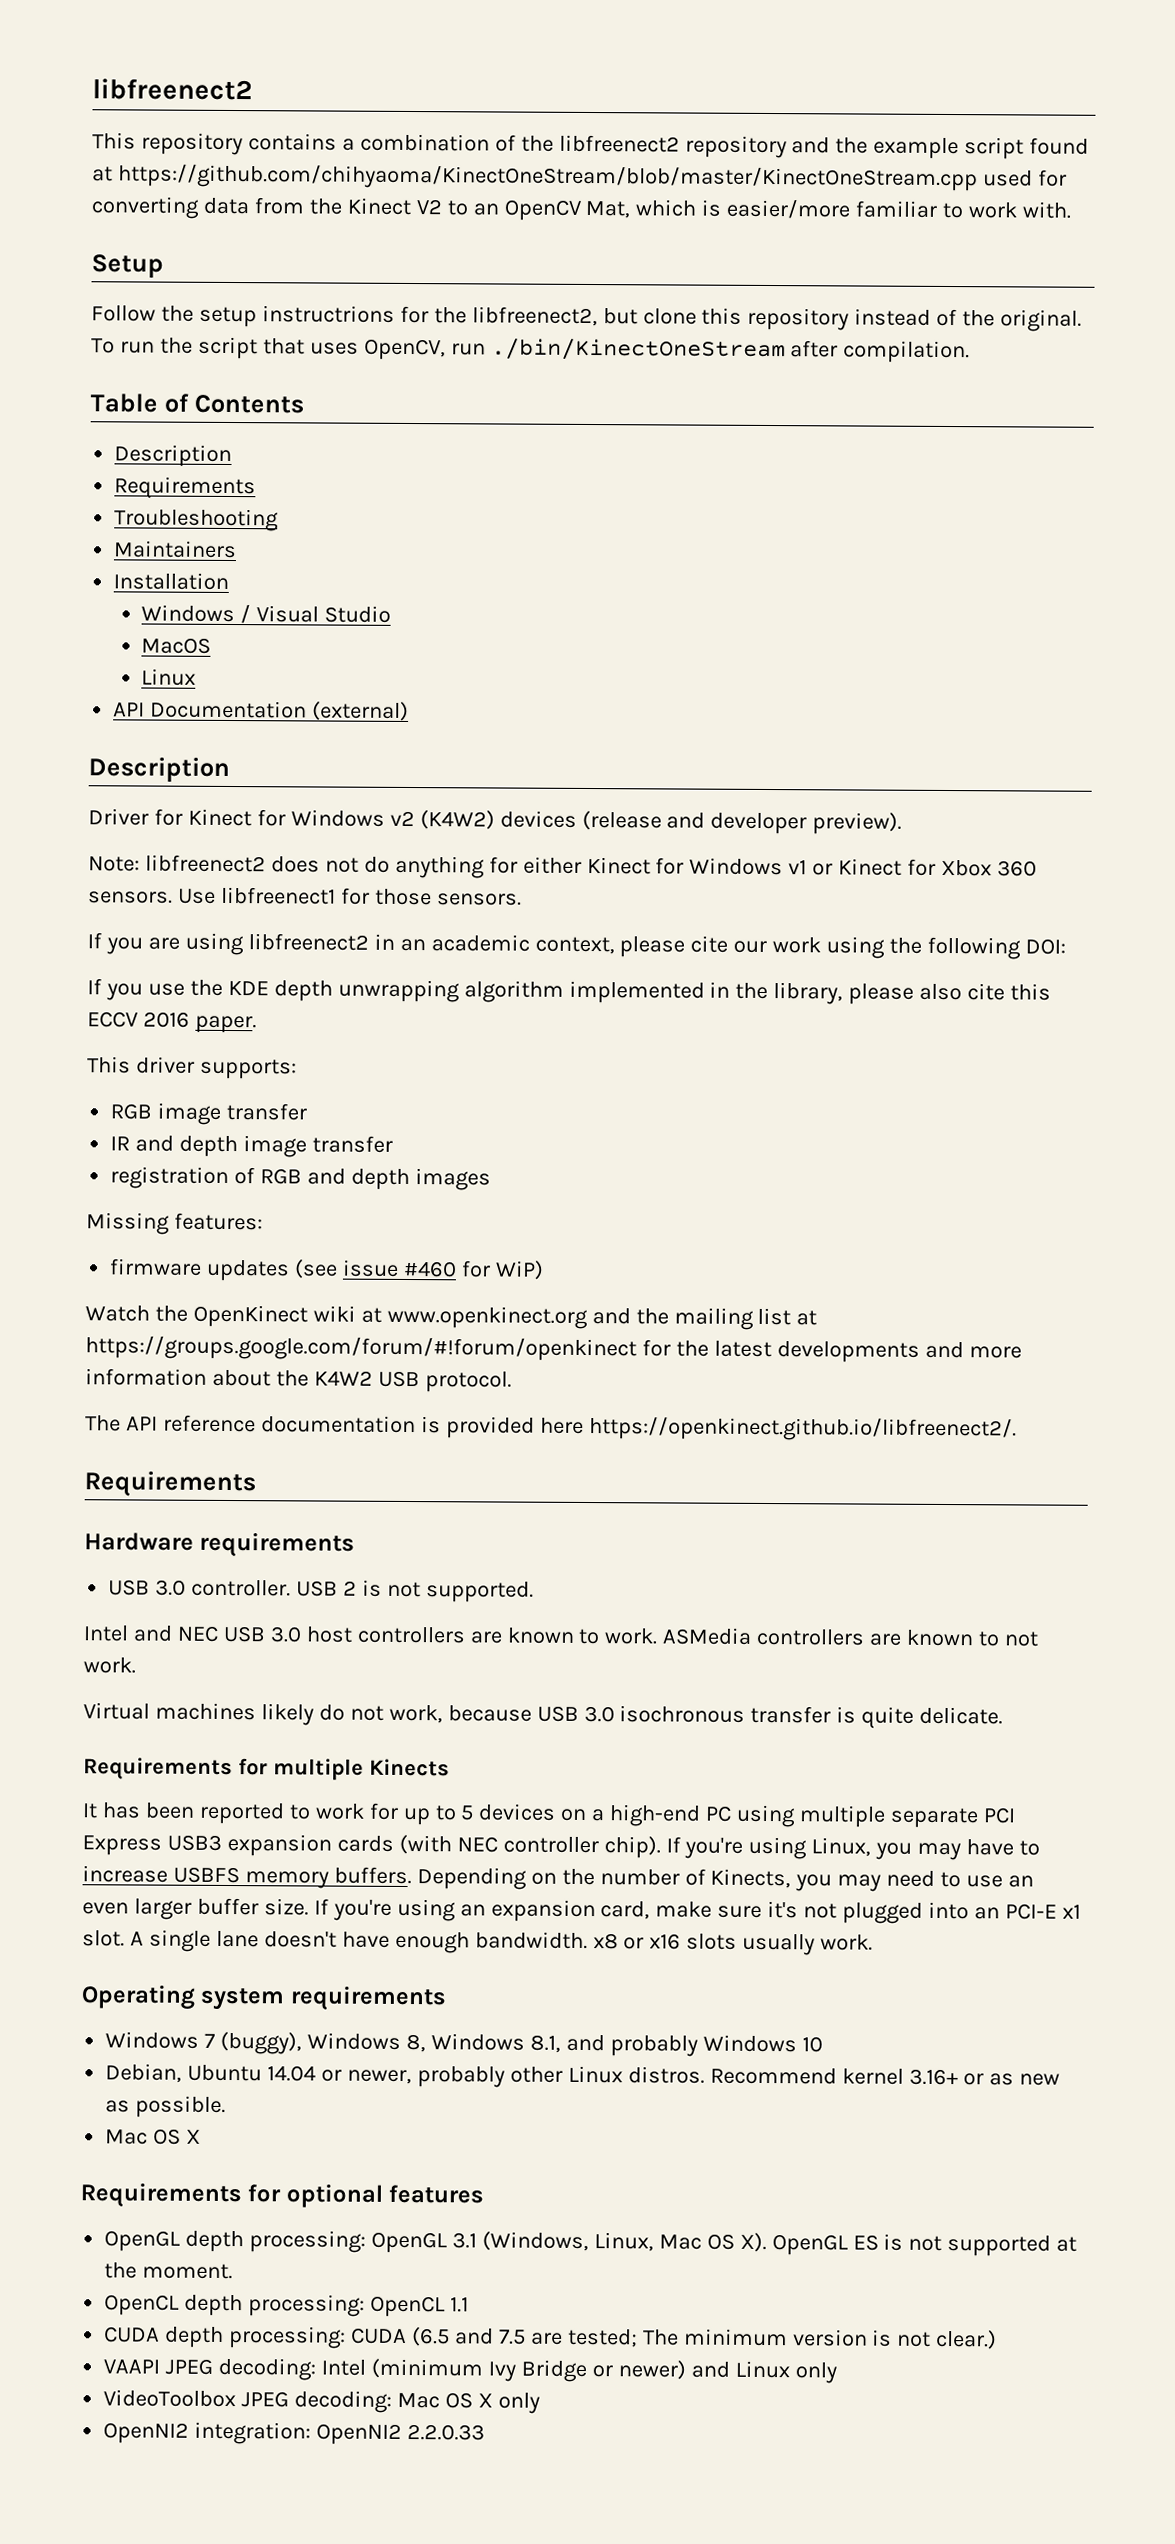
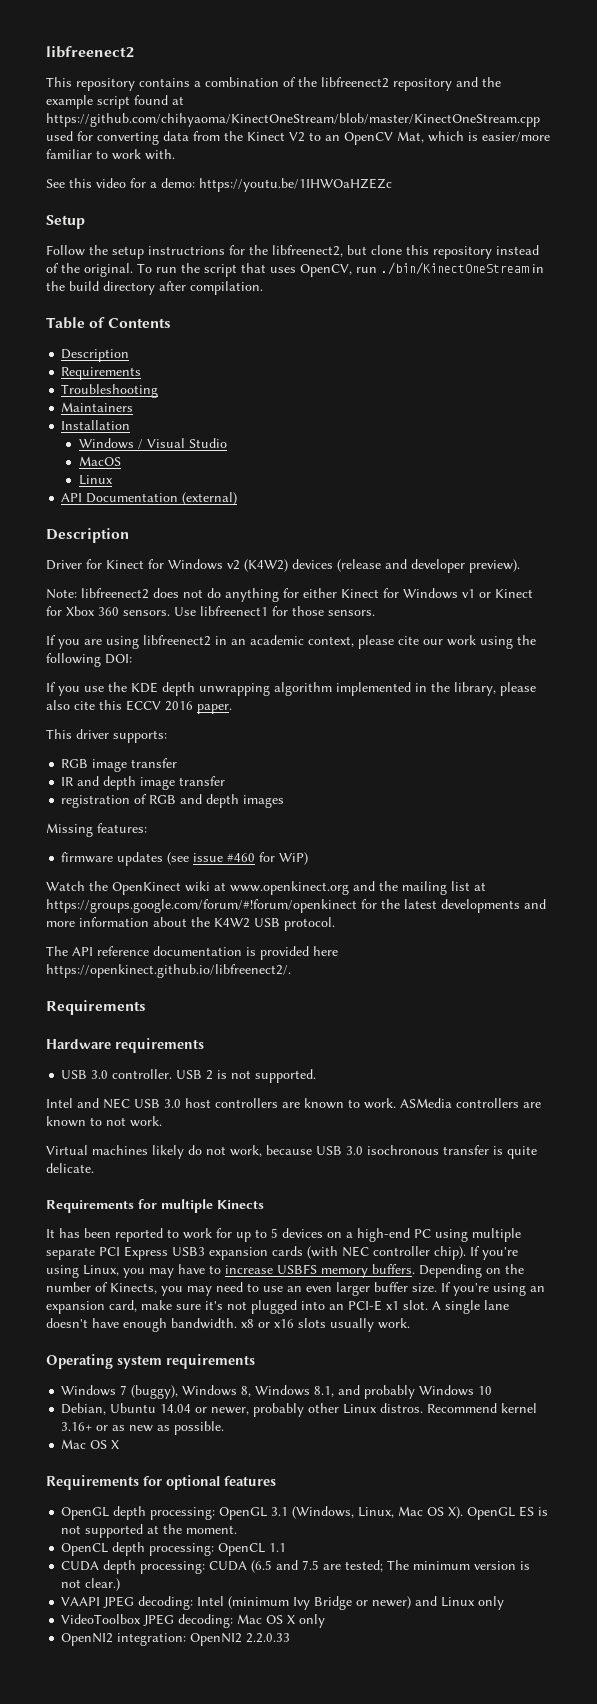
+ See this video for a demo: https://youtu.be/1IHWOaHZEZc
- To run the script that uses OpenCV, run ./bin/KinectOneStream after compilation.
+ To run the script that uses OpenCV, run ./bin/KinectOneStream in the build directory after compilation.

